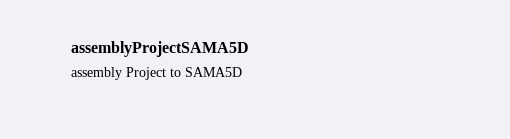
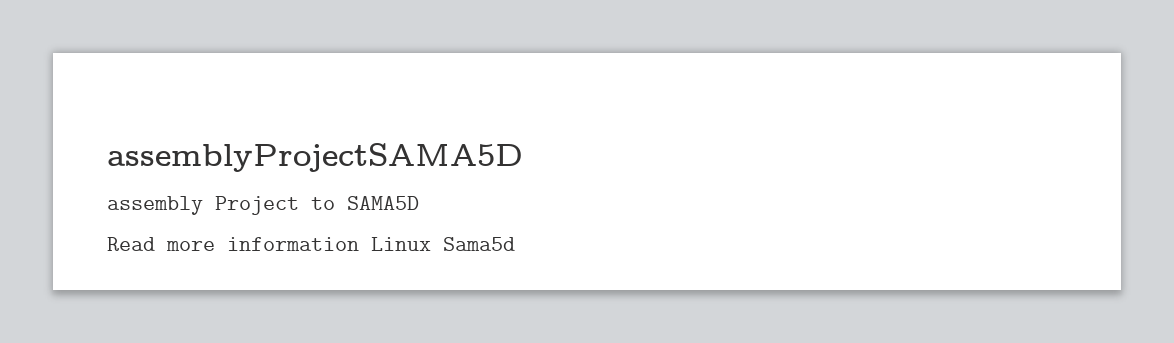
+ Read more information Linux Sama5d

